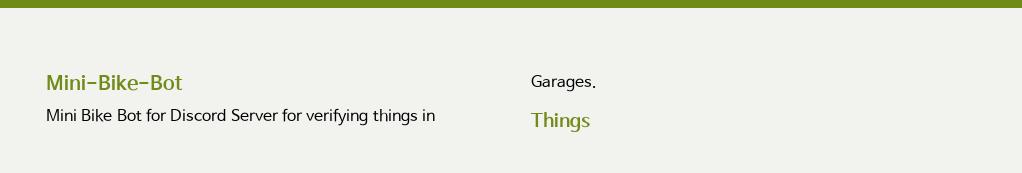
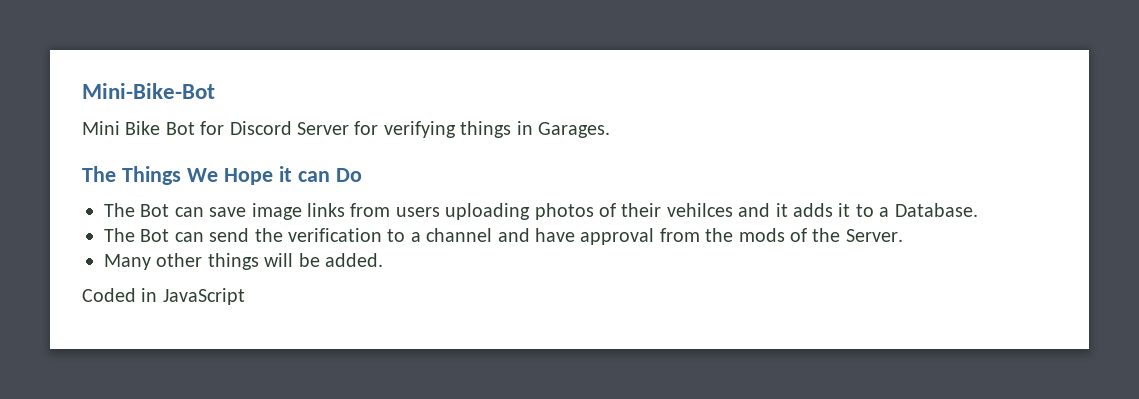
- Things
+ The Things We Hope it can Do
+ The Bot can save image links from users uploading photos of their vehilces and it adds it to a Database.
+ The Bot can send the verification to a channel and have approval from the mods of the Server.
+ Many other things will be added.
+ Coded in JavaScript

